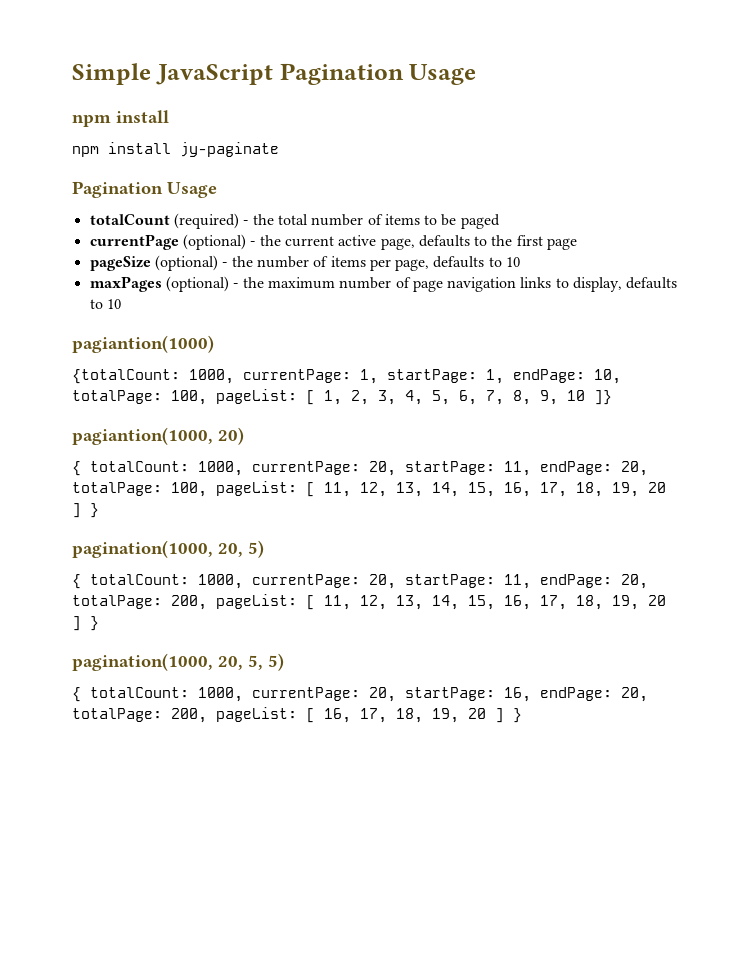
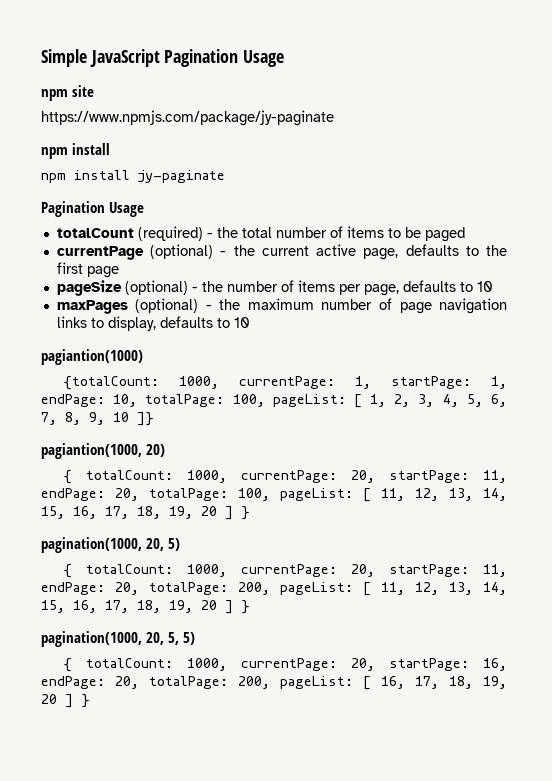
+ npm site
+ https://www.npmjs.com/package/jy-paginate

